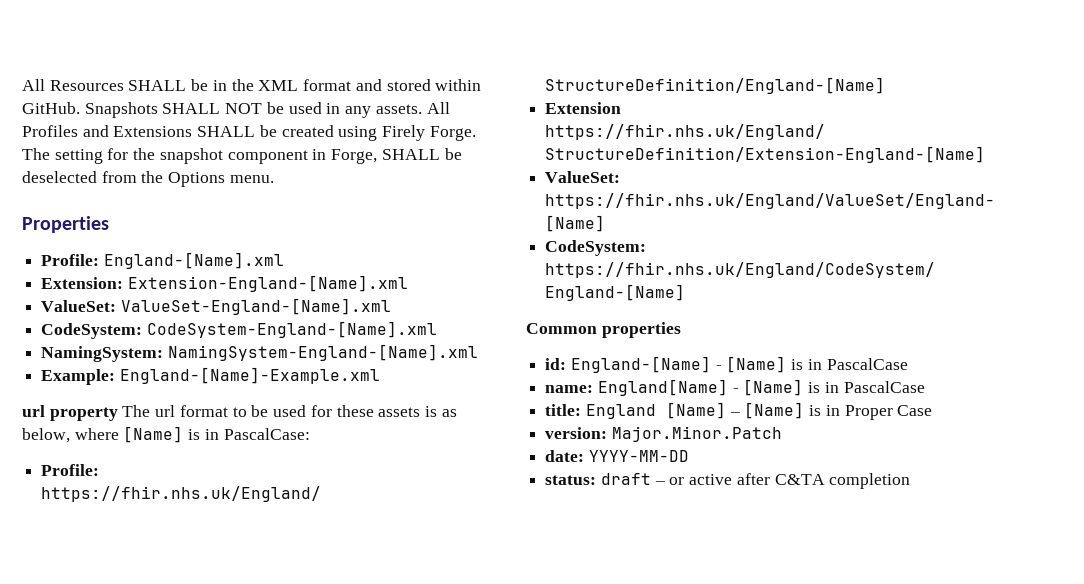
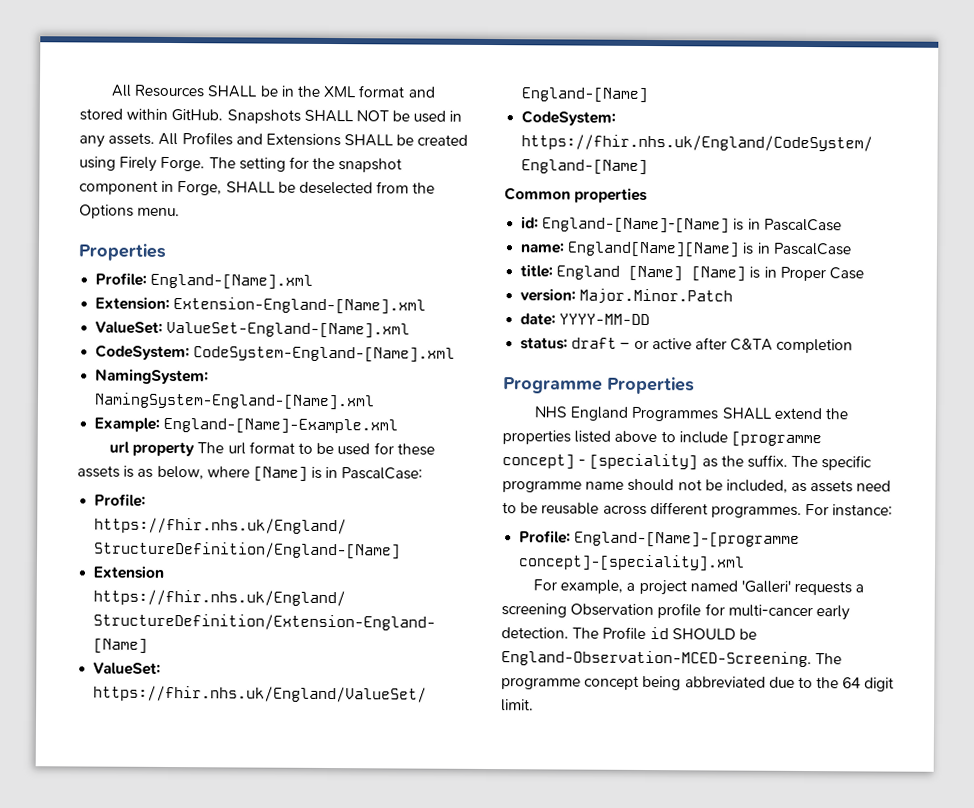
- id: England-[Name] - [Name] is in PascalCase
+ id: England-[Name]-[Name] is in PascalCase
- name: England[Name] - [Name] is in PascalCase
+ name: England[Name][Name] is in PascalCase
- title: England [Name] – [Name] is in Proper Case
+ title: England [Name] [Name] is in Proper Case
+ Programme Properties
+ NHS England Programmes SHALL extend the properties listed above to include [programme concept] - [speciality] as the suffix. The specific programme name should not be included, as assets need to be reusable across different programmes. For instance:
+ Profile: England-[Name]-[programme concept]-[speciality].xml
+ For example, a project named 'Galleri' requests a screening Observation profile for multi-cancer early detection. The Profile id SHOULD be England-Observation-MCED-Screening. The programme concept being abbreviated due to the 64 digit limit.

